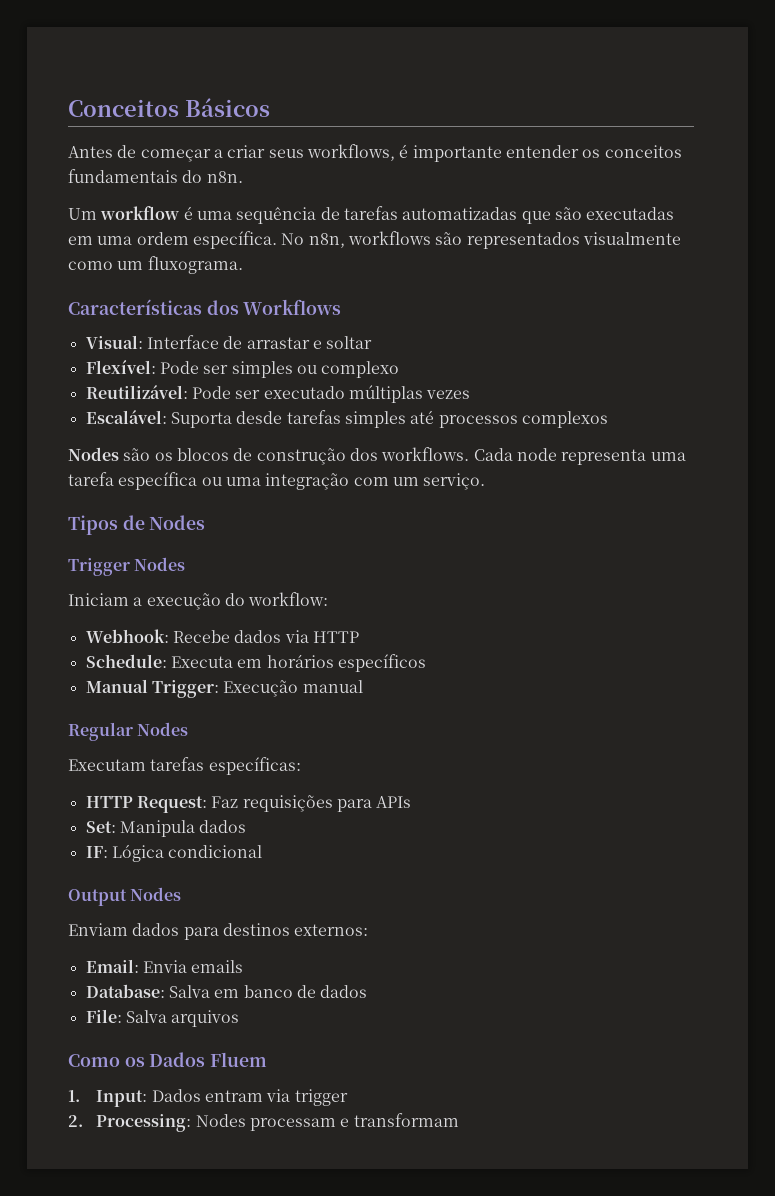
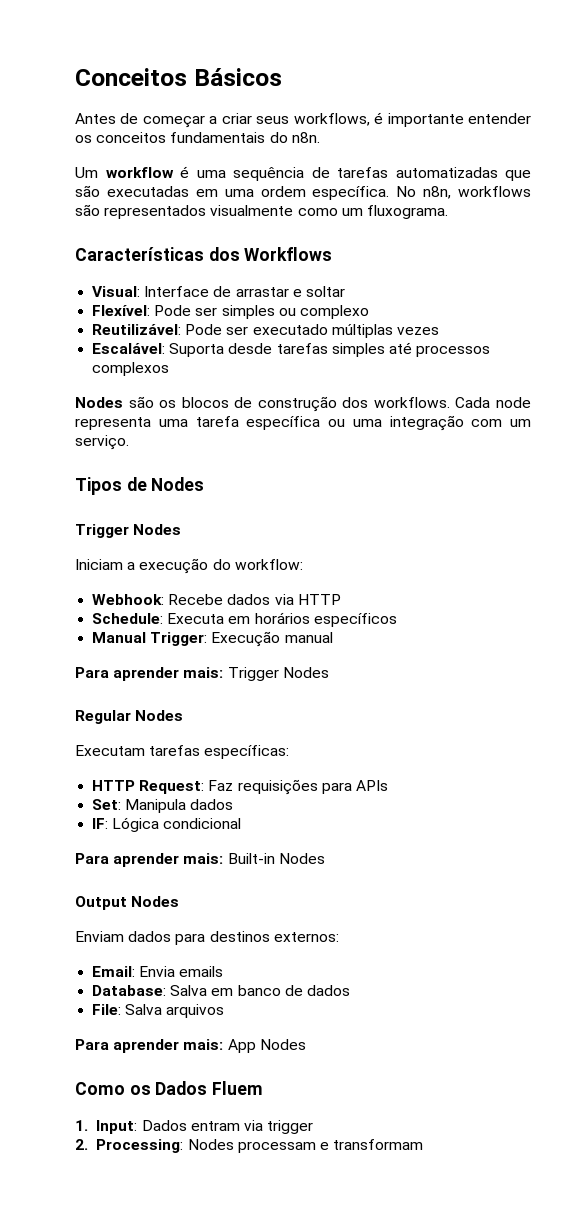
+ Para aprender mais: Trigger Nodes
+ Para aprender mais: Built-in Nodes
+ Para aprender mais: App Nodes

